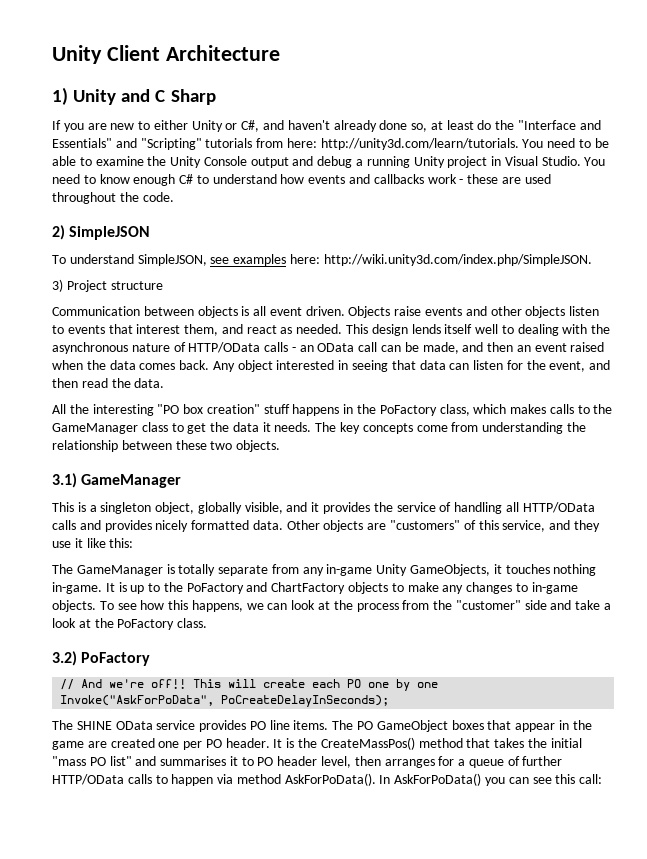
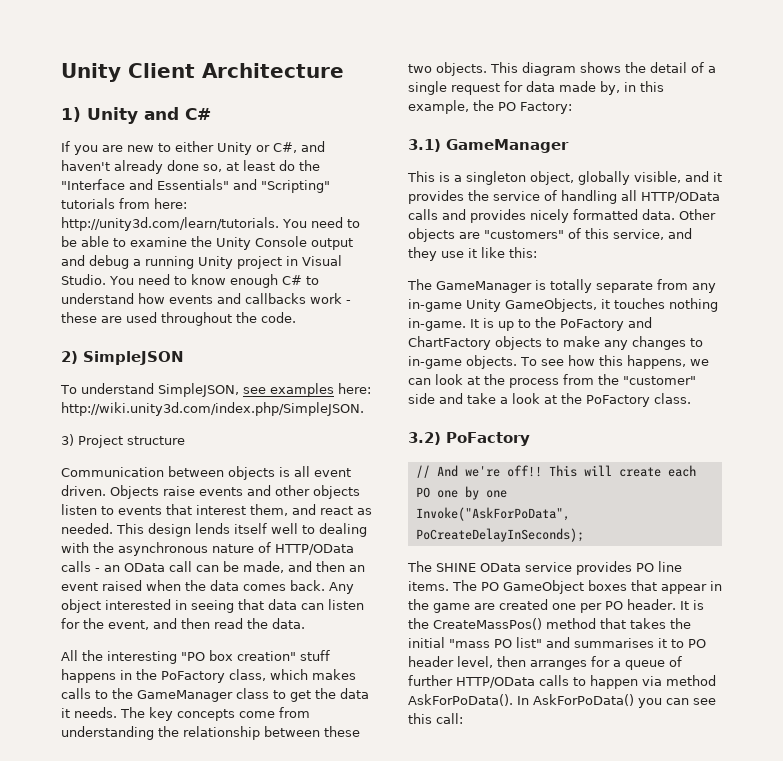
- 1) Unity and C Sharp
+ 1) Unity and C#
+ This diagram shows the detail of a single request for data made by, in this example, the PO Factory:

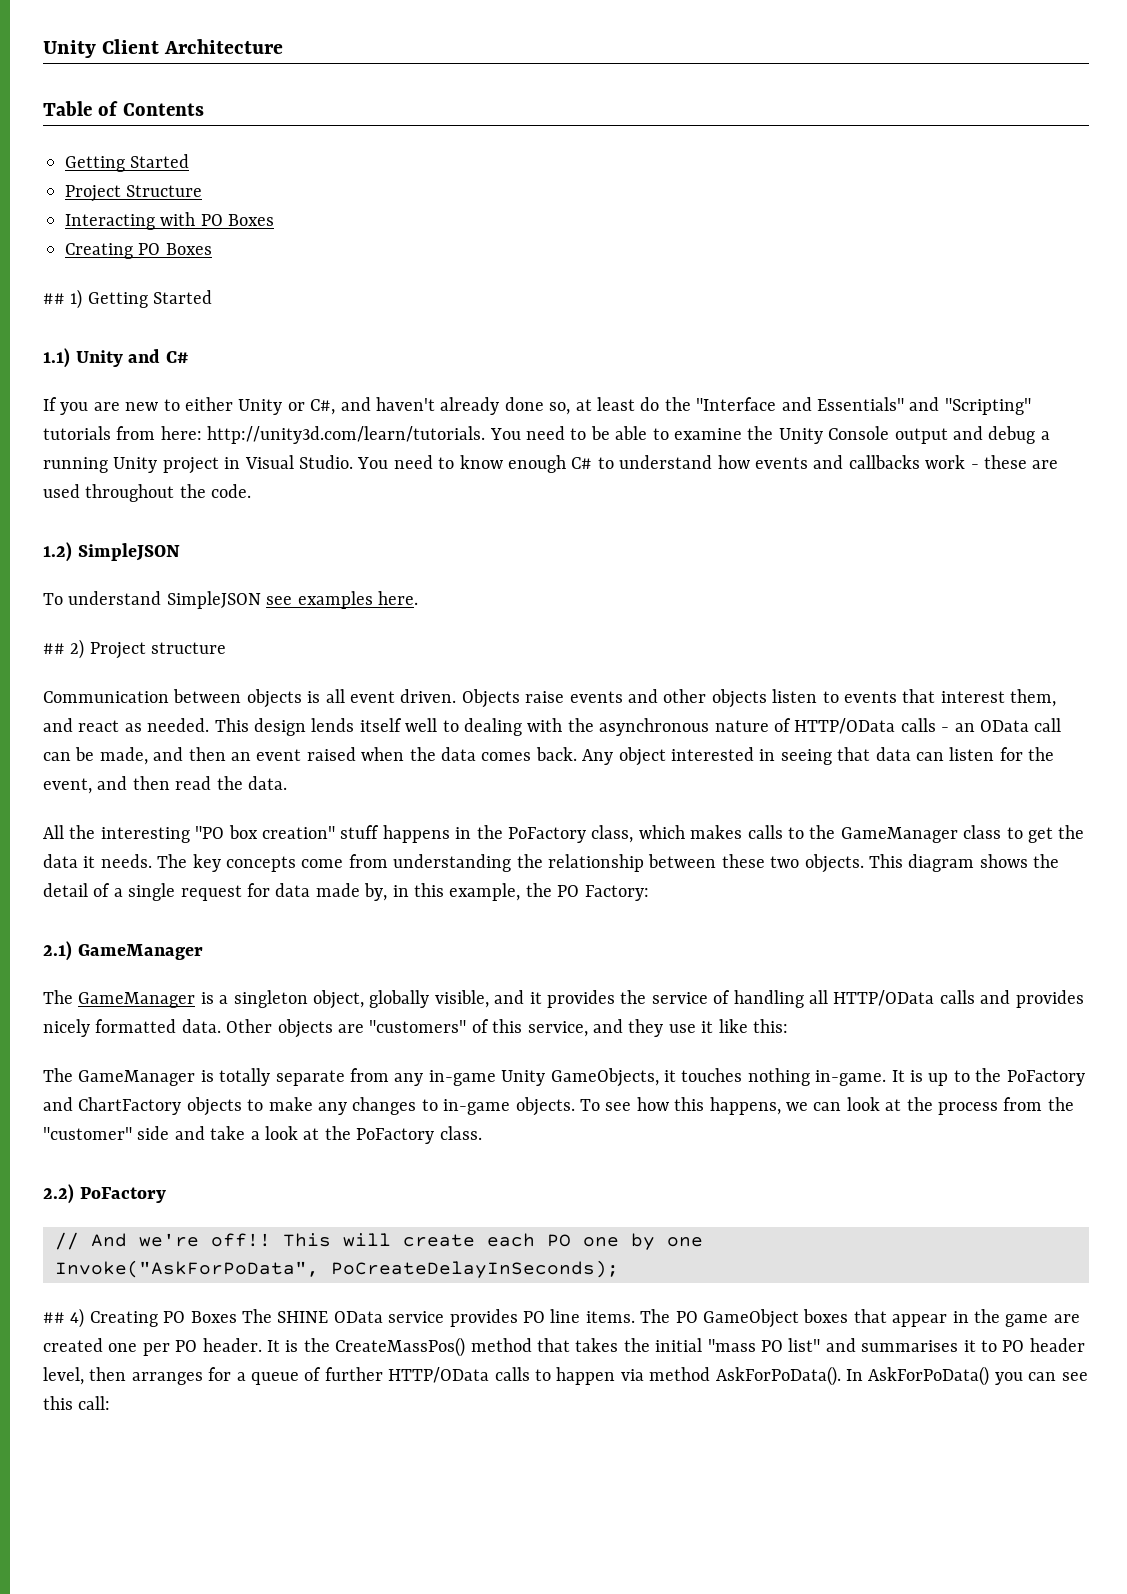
- 1) Unity and C#
+ Table of Contents
+ Getting Started
+ Project Structure
+ Interacting with PO Boxes
+ Creating PO Boxes
+ ## 1) Getting Started
+ 1.1) Unity and C#
- 2) SimpleJSON
+ 1.2) SimpleJSON
- To understand SimpleJSON, see examples here: http://wiki.unity3d.com/index.php/SimpleJSON.
- 3) Project structure
+ To understand SimpleJSON see examples here.
+ ## 2) Project structure
- 3.1) GameManager
+ 2.1) GameManager
- This is a singleton object, globally visible, and it provides the service of handling all HTTP/OData calls and provides nicely formatted data.
+ The GameManager is a singleton object, globally visible, and it provides the service of handling all HTTP/OData calls and provides nicely formatted data.
- 3.2) PoFactory
+ 2.2) PoFactory
- The SHINE OData service provides PO line items.
+ ## 4) Creating PO Boxes The SHINE OData service provides PO line items.

